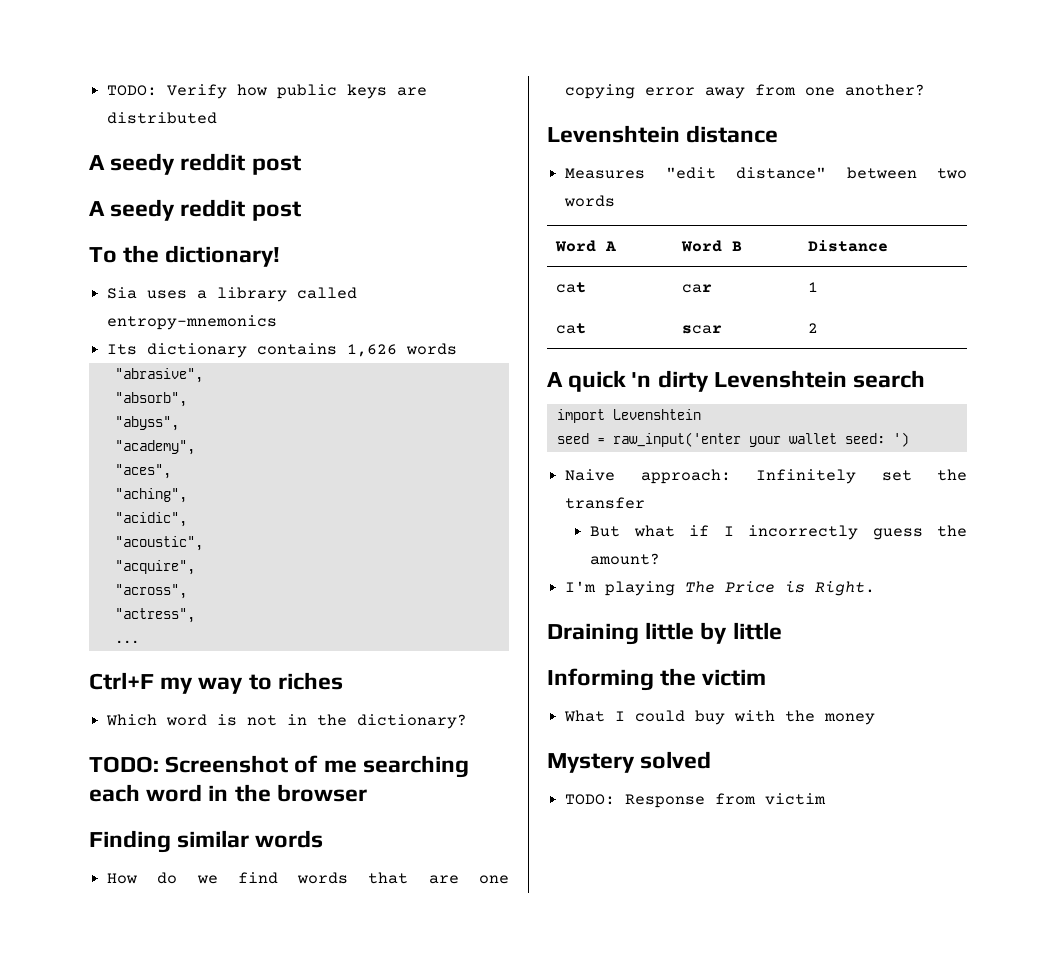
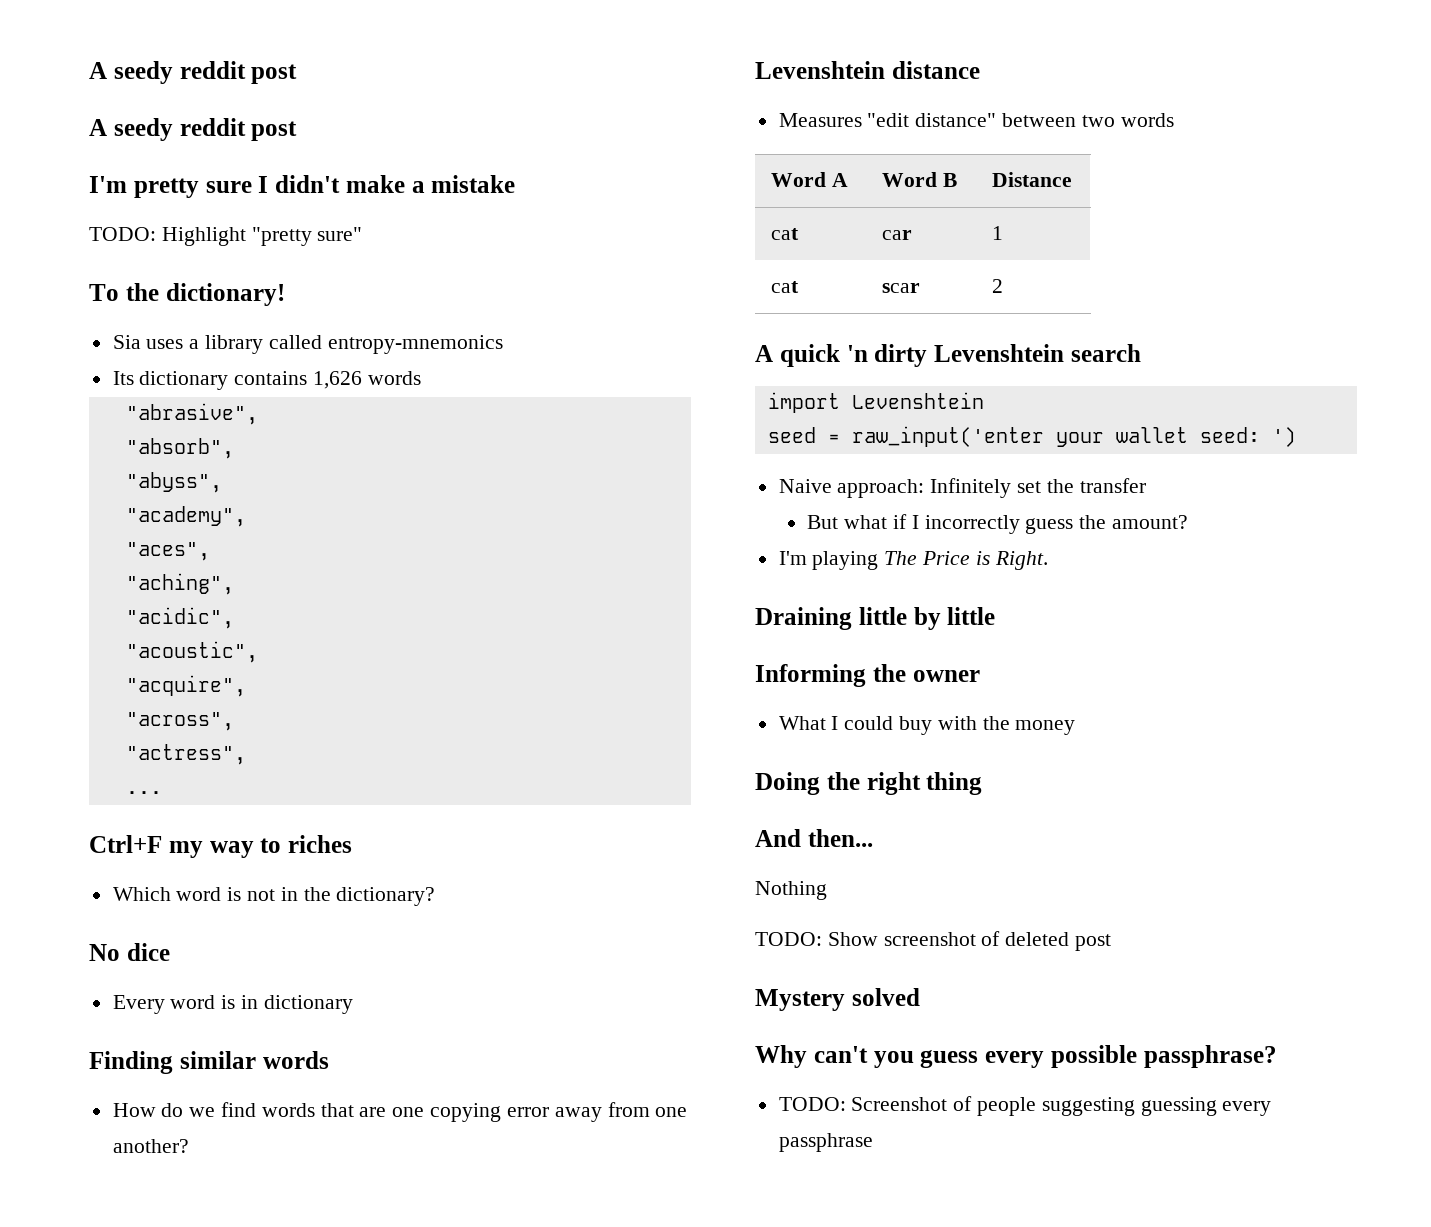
- TODO: Verify how public keys are distributed
+ I'm pretty sure I didn't make a mistake
+ TODO: Highlight "pretty sure"
- TODO: Screenshot of me searching each word in the browser
+ No dice
+ Every word is in dictionary
- Informing the victim
+ Informing the owner
+ Doing the right thing
+ And then...
+ Nothing
+ TODO: Show screenshot of deleted post
  Mystery solved
- TODO: Response from victim
+ Why can't you guess every possible passphrase?
+ TODO: Screenshot of people suggesting guessing every passphrase

